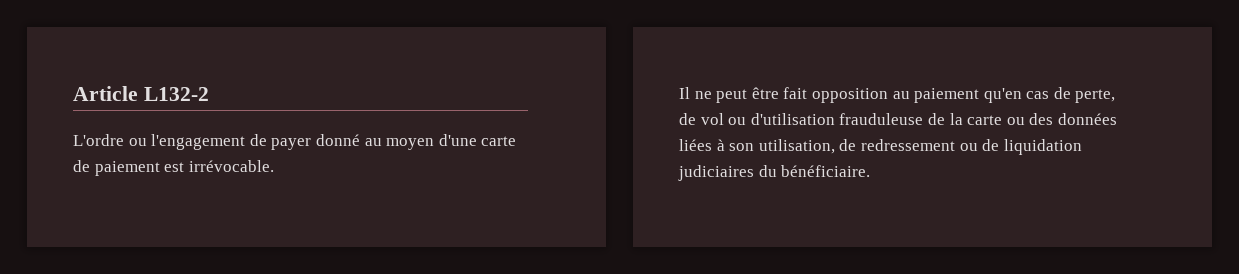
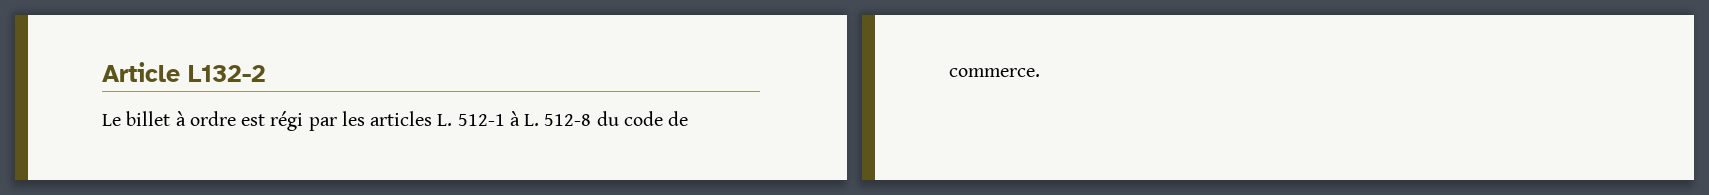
- L'ordre ou l'engagement de payer donné au moyen d'une carte de paiement est irrévocable.
- Il ne peut être fait opposition au paiement qu'en cas de perte, de vol ou d'utilisation frauduleuse de la carte ou des données liées à son utilisation, de redressement ou de liquidation judiciaires du bénéficiaire.
+ Le billet à ordre est régi par les articles L. 512-1 à L. 512-8 du code de commerce.

